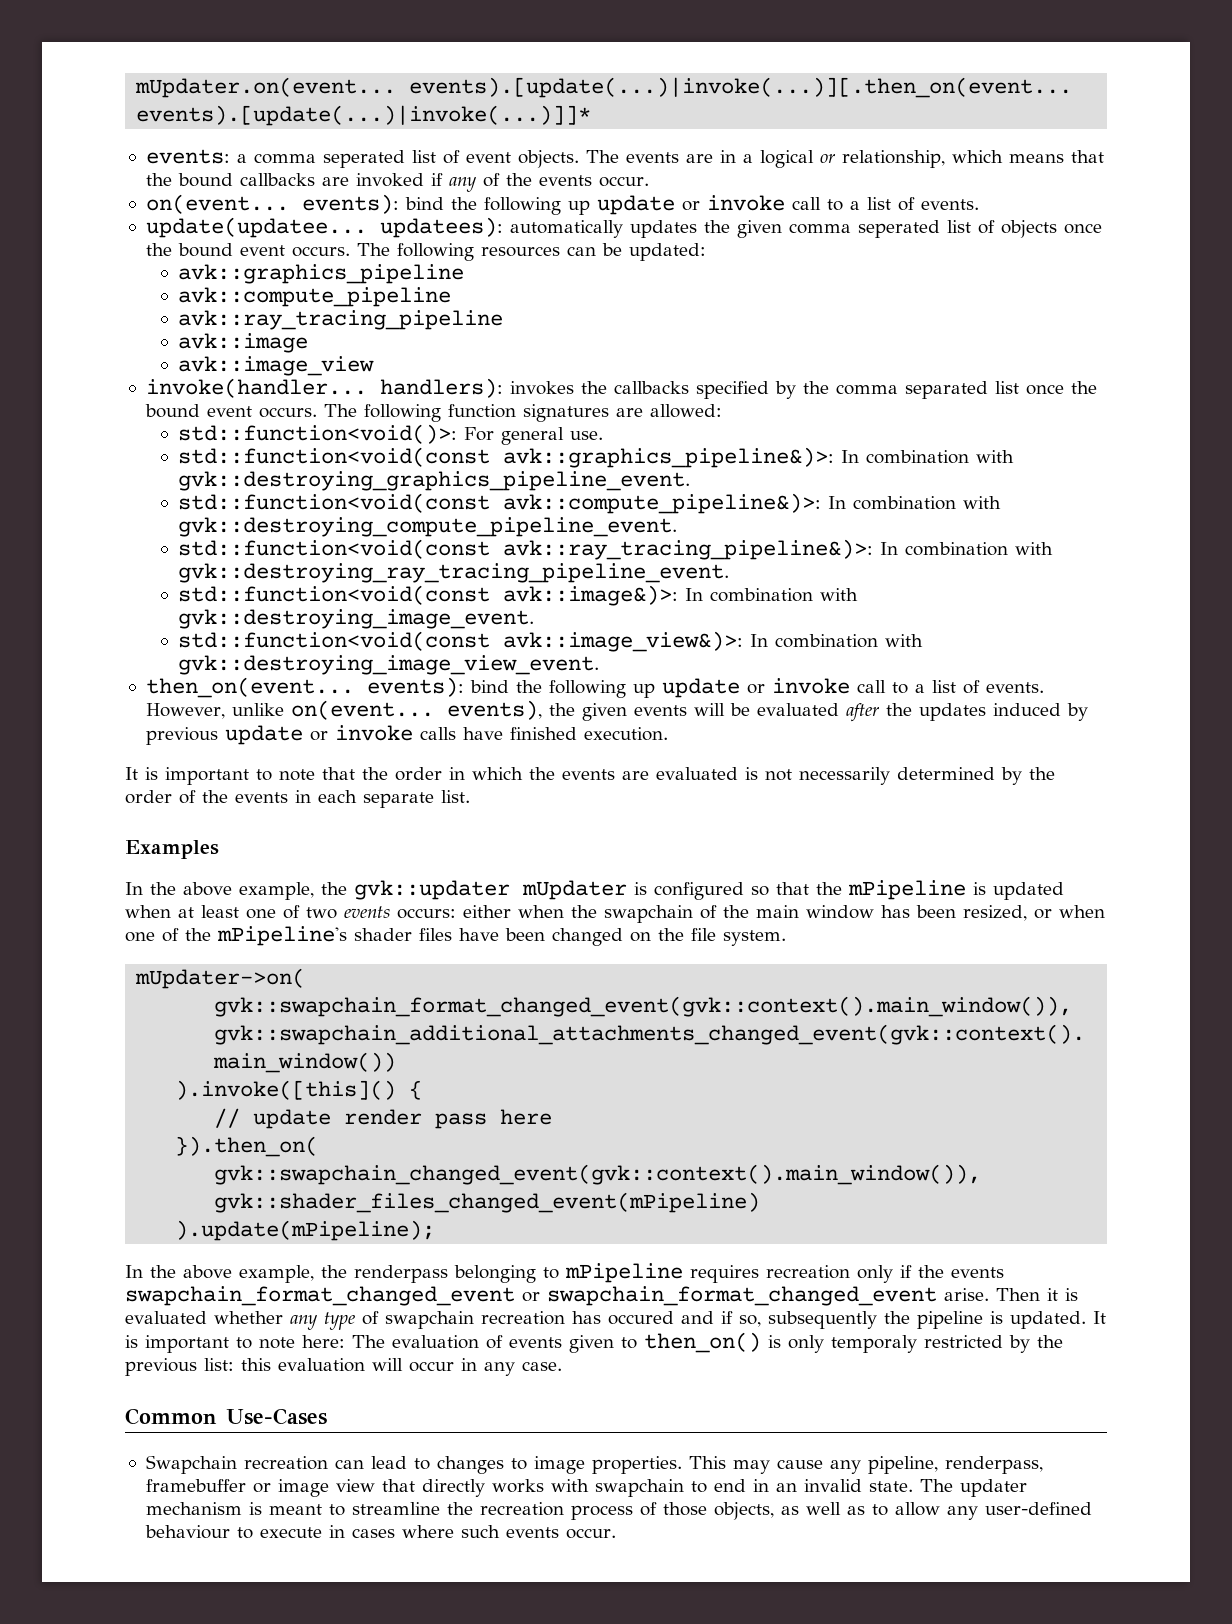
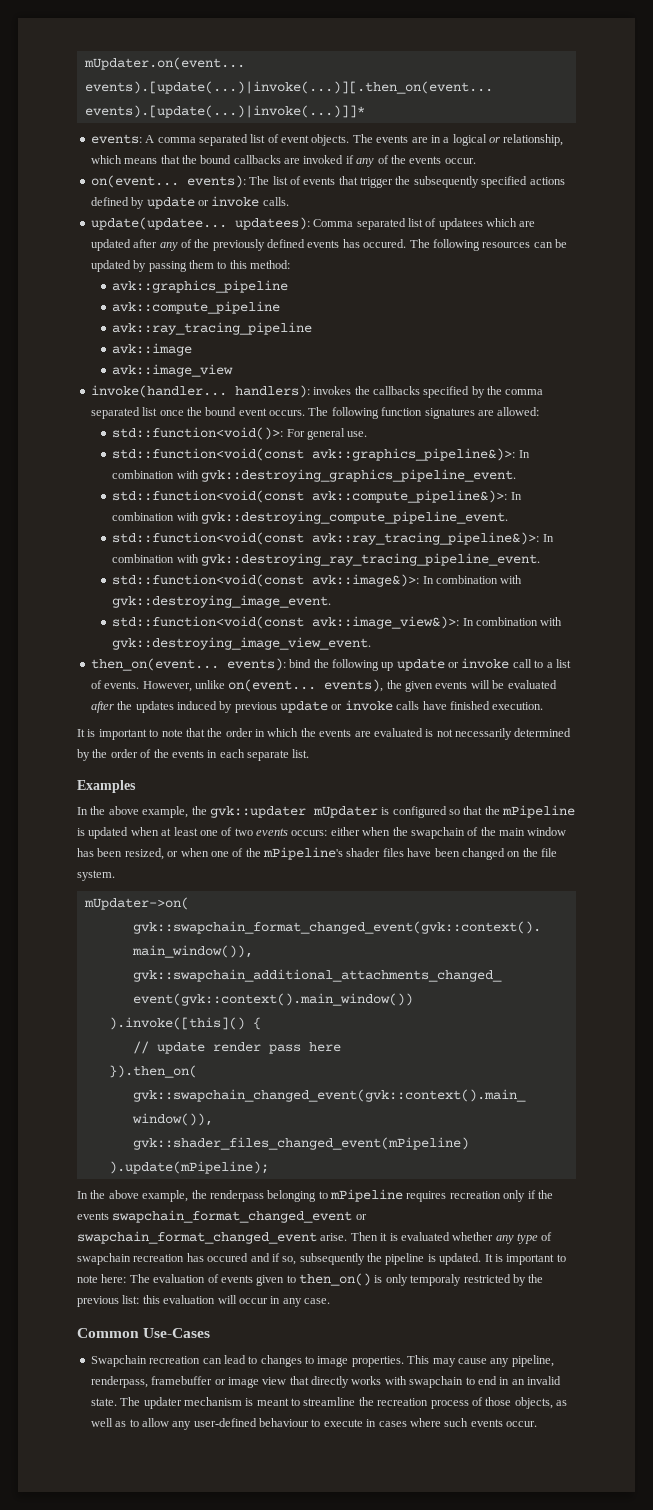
- events: a comma seperated list of event objects.
+ events: A comma separated list of event objects.
- on(event... events): bind the following up update or invoke call to a list of events.
- update(updatee... updatees): automatically updates the given comma seperated list of objects once the bound event occurs.
+ on(event... events): The list of events that trigger the subsequently specified actions defined by update or invoke calls.
+ update(updatee... updatees): Comma separated list of updatees which are updated after any of the previously defined events has occured.
- The following resources can be updated:
+ The following resources can be updated by passing them to this method:

